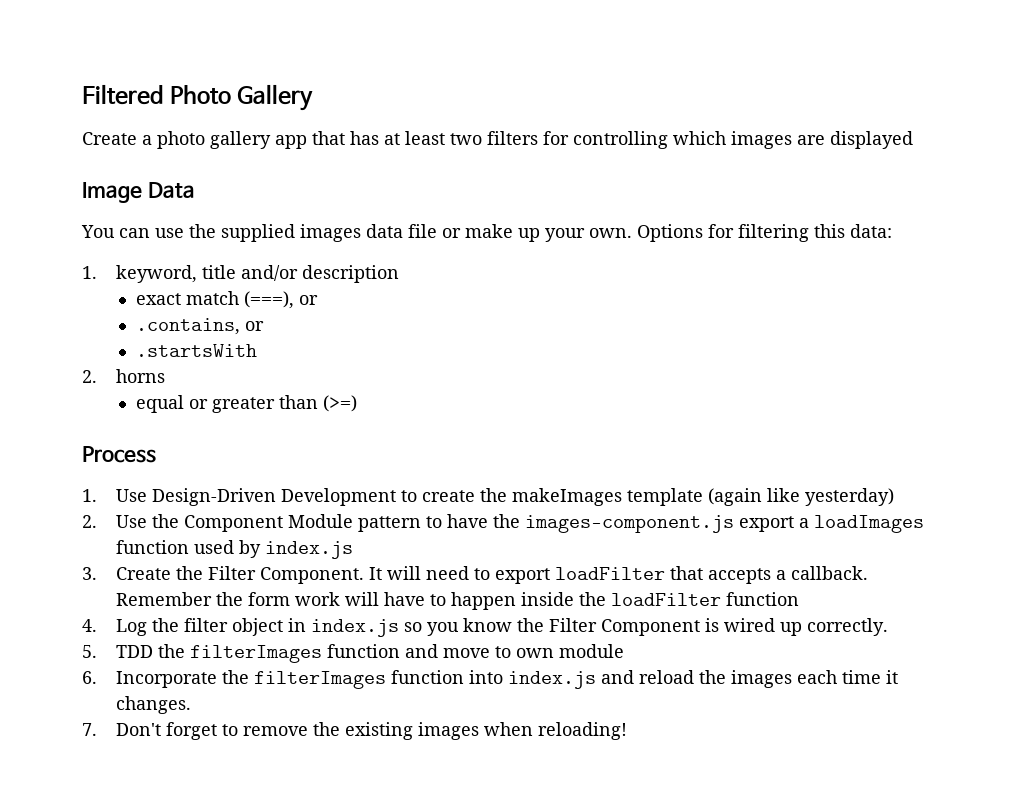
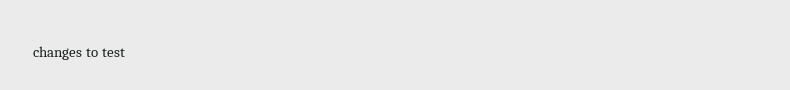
- Filtered Photo Gallery
- Create a photo gallery app that has at least two filters for controlling which images are displayed
- Image Data
- You can use the supplied images data file or make up your own. Options for filtering this data:
- 1. keyword, title and/or description
- exact match (===), or
- .contains, or
- .startsWith
- 2. horns
- equal or greater than (>=)
- Process
- 1. Use Design-Driven Development to create the makeImages template (again like yesterday)
- 2. Use the Component Module pattern to have the images-component.js export a loadImages function used by index.js
- 3. Create the Filter Component. It will need to export loadFilter that accepts a callback. Remember the form work will have to happen inside the loadFilter function
- 4. Log the filter object in index.js so you know the Filter Component is wired up correctly.
- 5. TDD the filterImages function and move to own module
- 6. Incorporate the filterImages function into index.js and reload the images each time it changes.
- 7. Don't forget to remove the existing images when reloading!
+ changes to test

